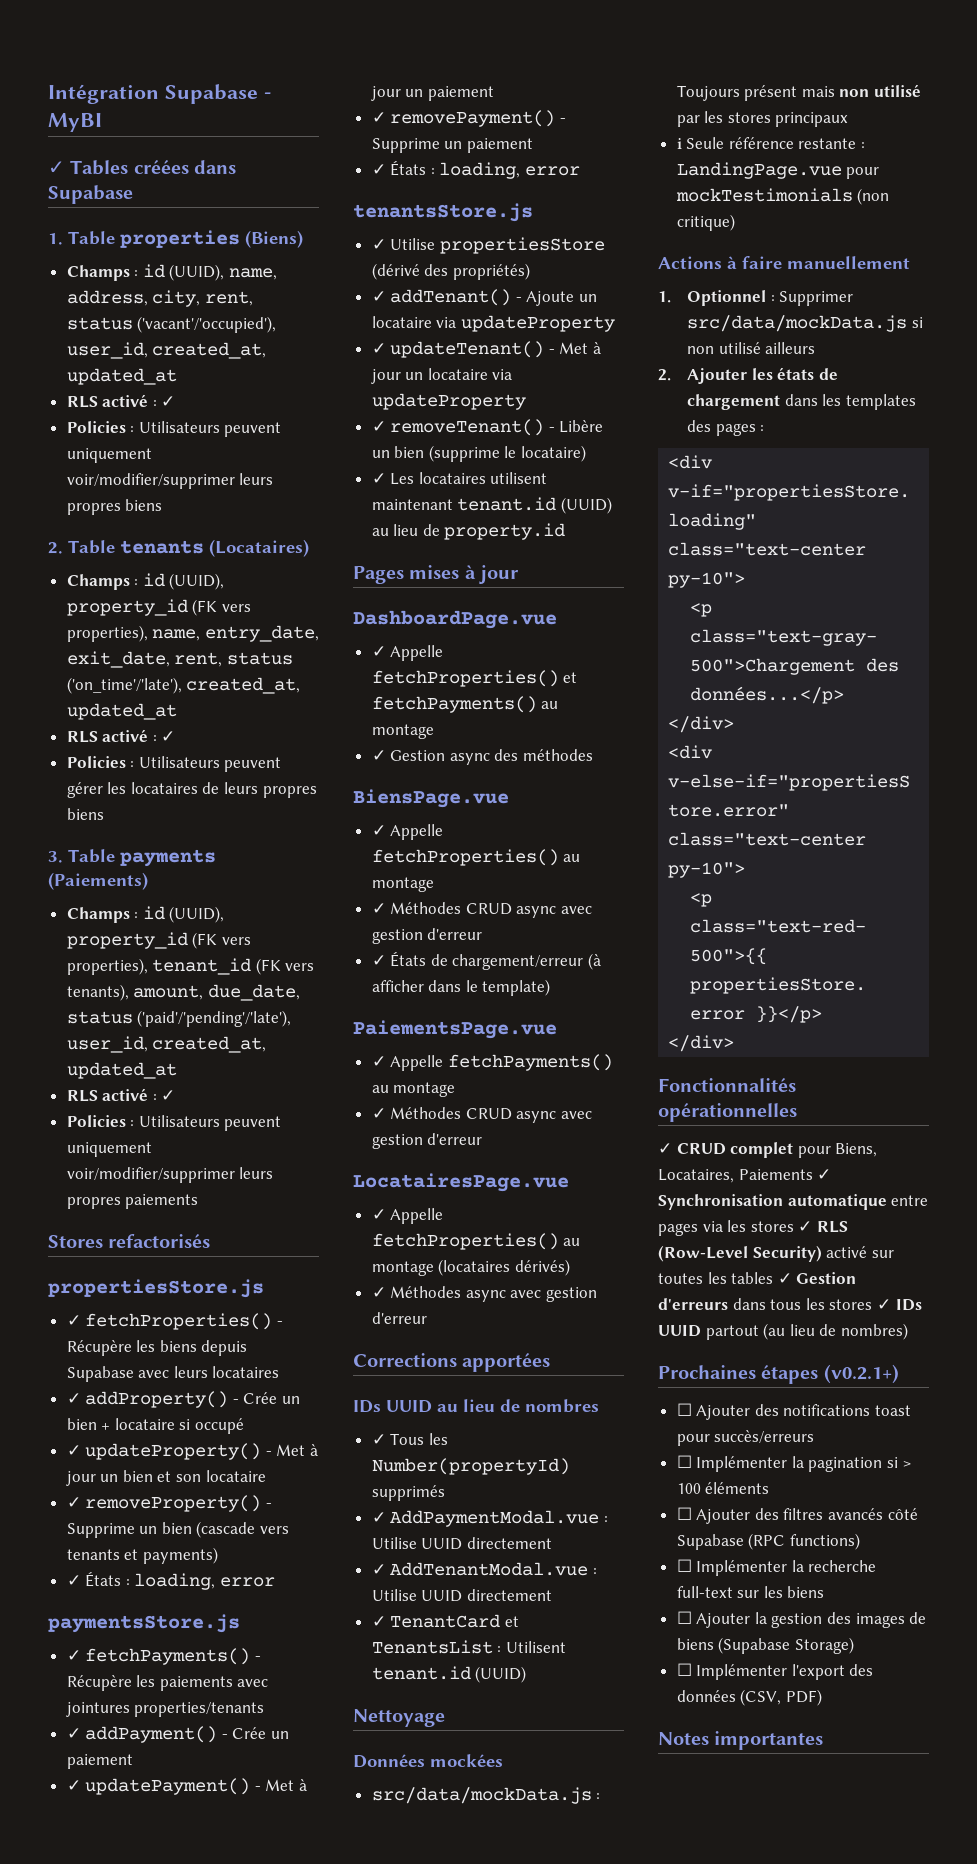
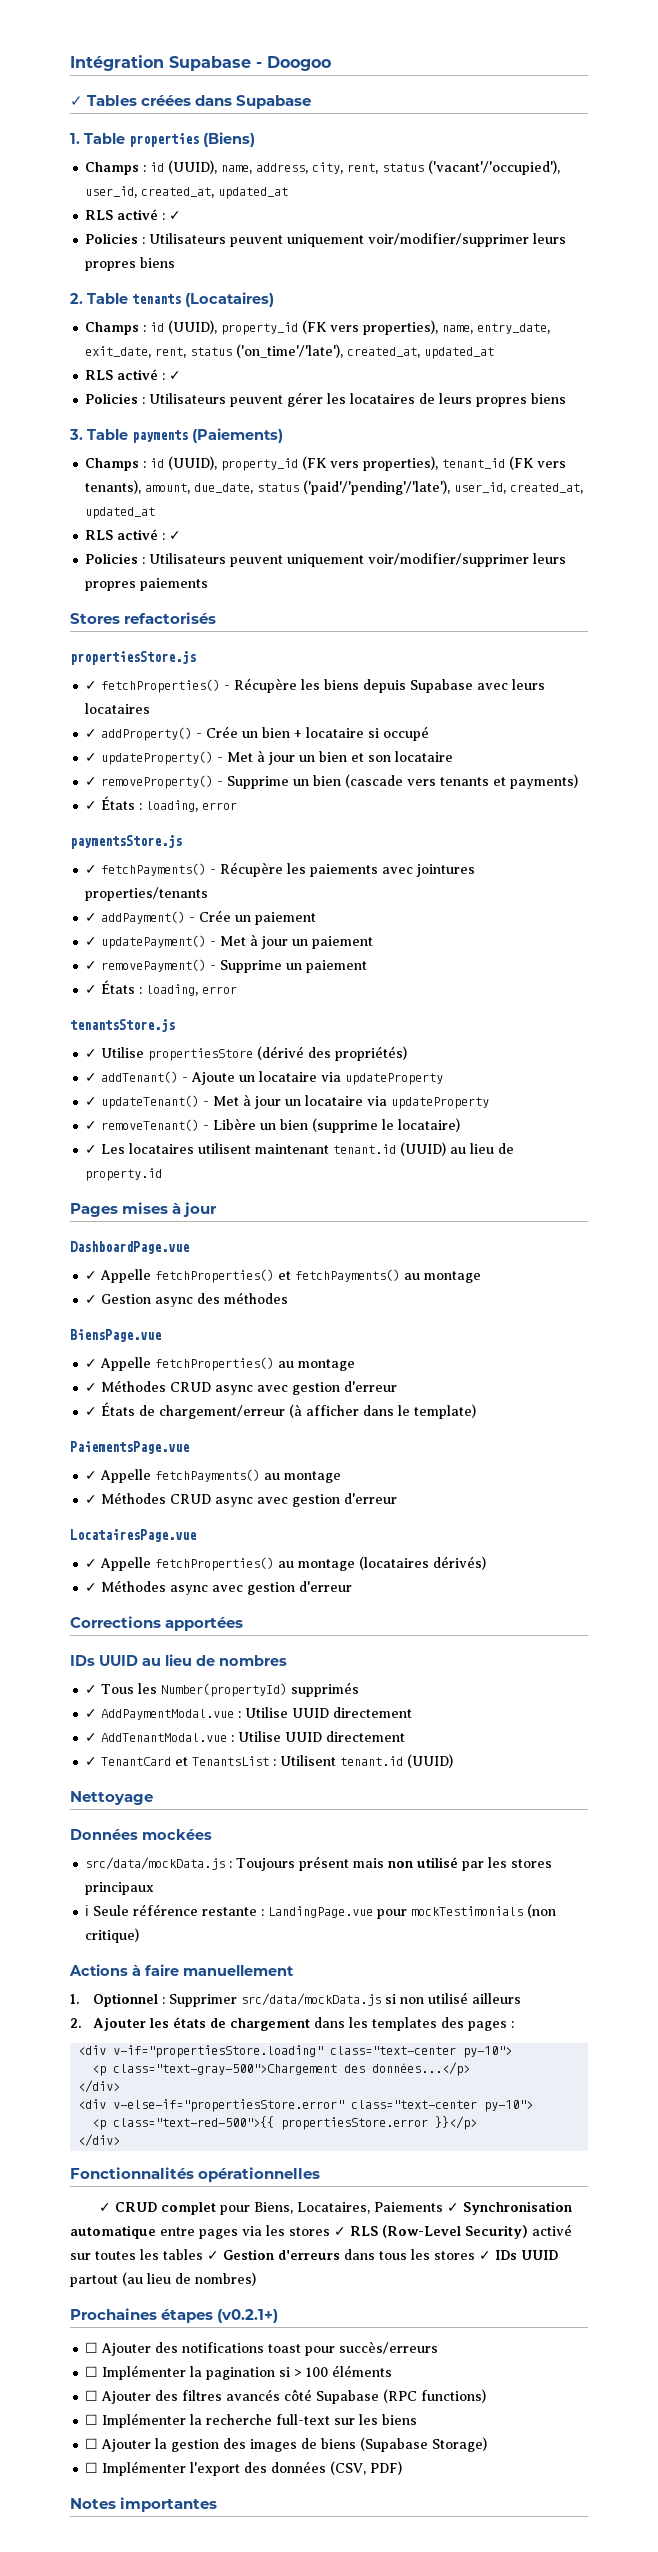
- Intégration Supabase - MyBI
+ Intégration Supabase - Doogoo

